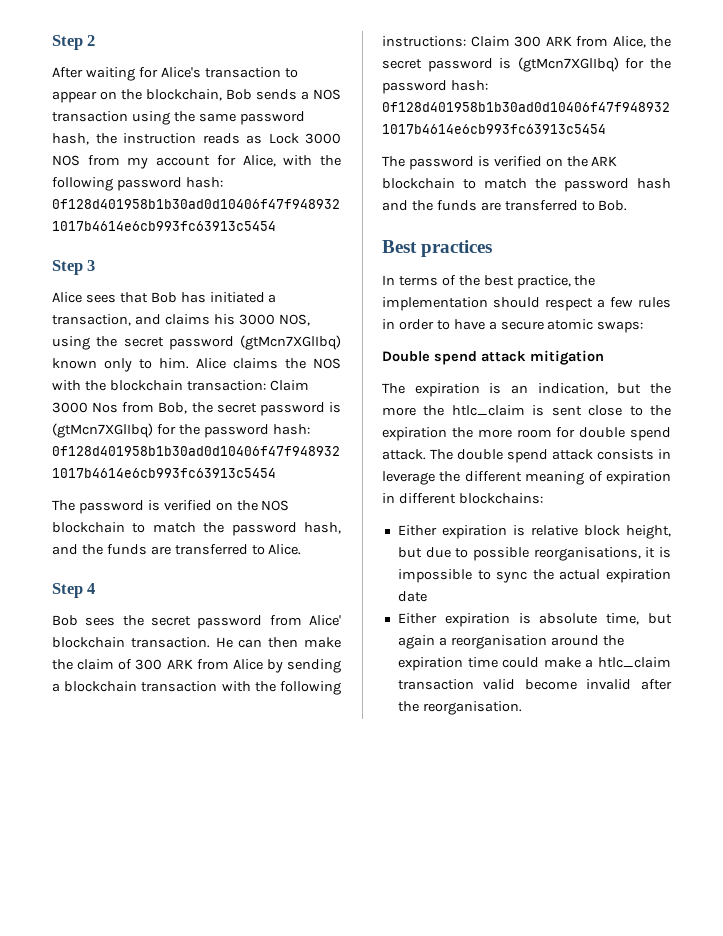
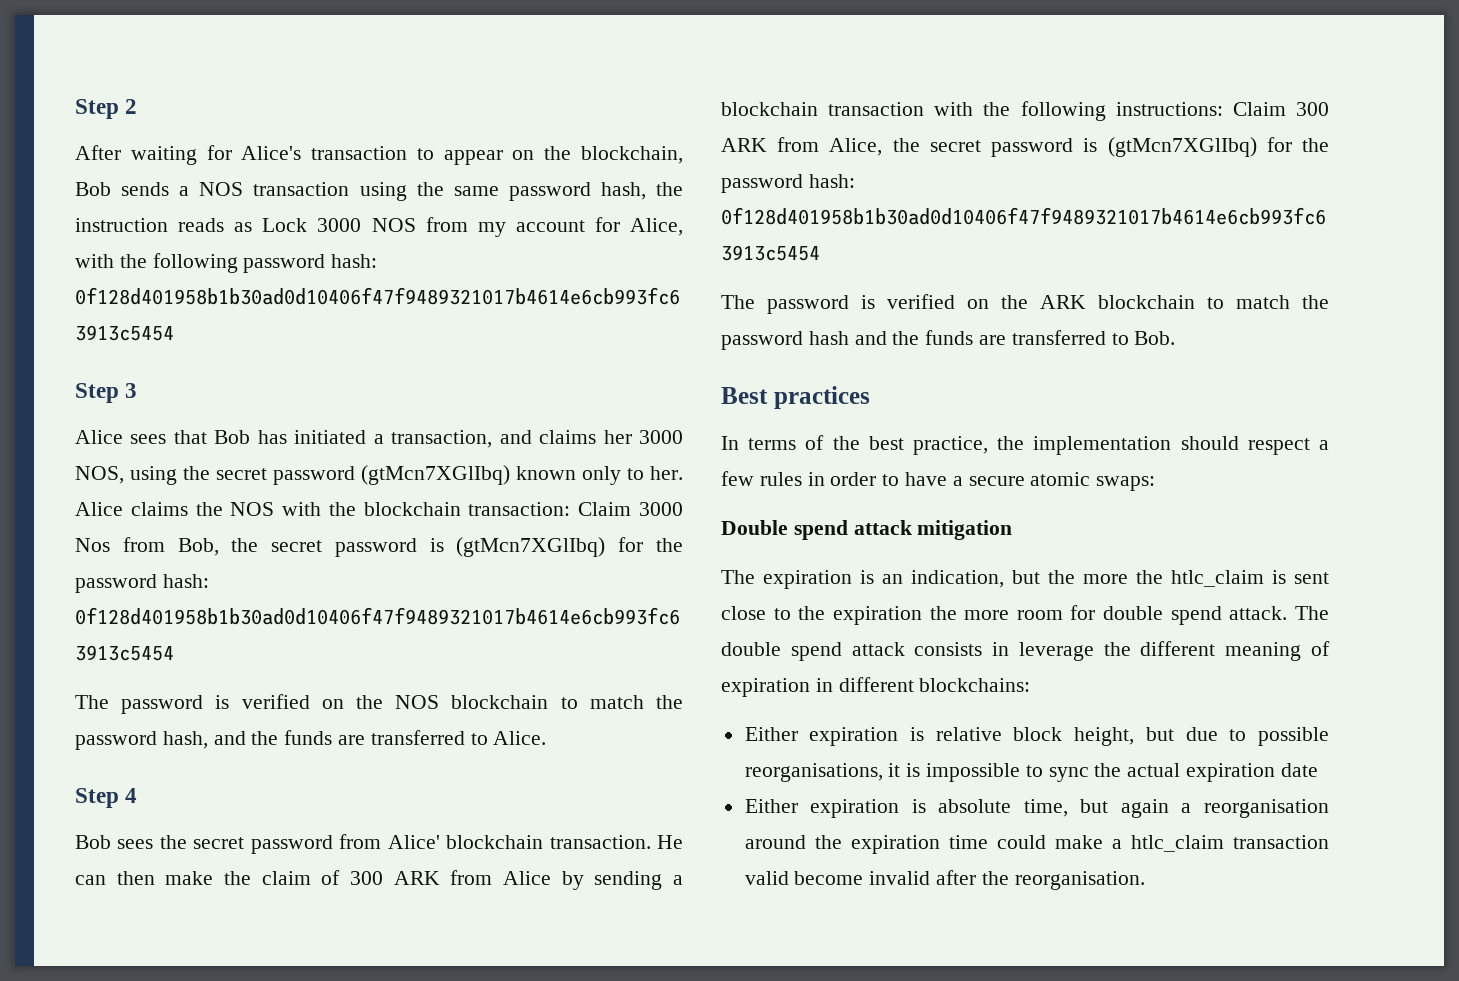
- Alice sees that Bob has initiated a transaction, and claims his 3000 NOS, using the secret password (gtMcn7XGlIbq) known only to him.
+ Alice sees that Bob has initiated a transaction, and claims her 3000 NOS, using the secret password (gtMcn7XGlIbq) known only to her.

